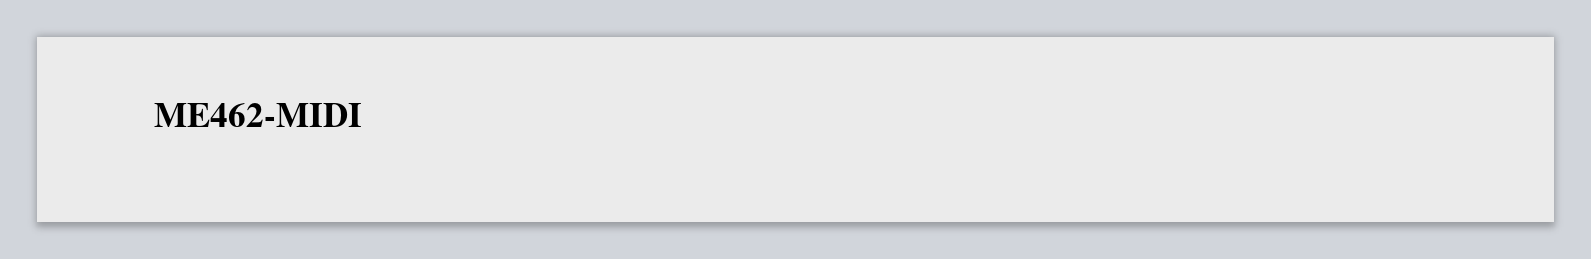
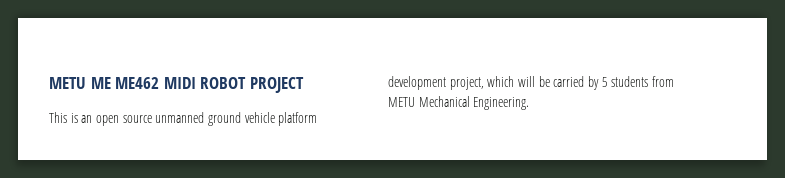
- ME462-MIDI
+ METU ME ME462 MIDI ROBOT PROJECT
+ This is an open source unmanned ground vehicle platform development project, which will be carried by 5 students from METU Mechanical Engineering.

